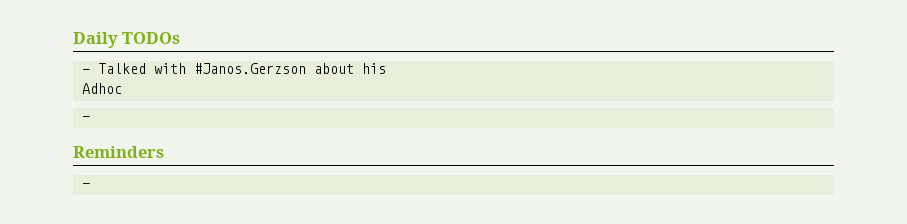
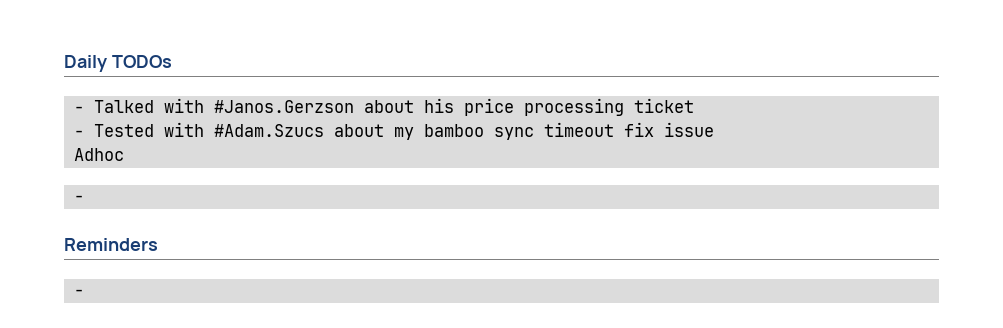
- - Talked with #Janos.Gerzson about his
+ - Talked with #Janos.Gerzson about his price processing ticket
+ - Tested with #Adam.Szucs about my bamboo sync timeout fix issue

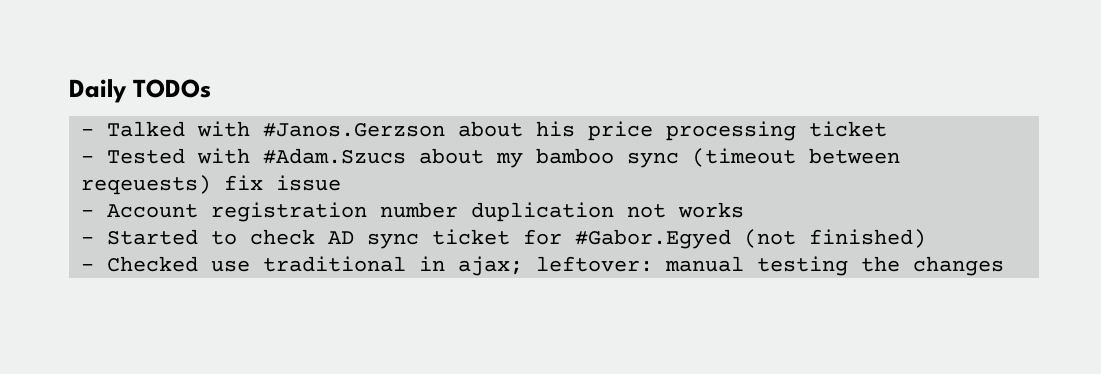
- - Tested with #Adam.Szucs about my bamboo sync timeout fix issue
+ - Tested with #Adam.Szucs about my bamboo sync (timeout between reqeuests) fix issue
- Adhoc
- -
- Reminders
- -
+ - Account registration number duplication not works
+ - Started to check AD sync ticket for #Gabor.Egyed (not finished)
+ - Checked use traditional in ajax; leftover: manual testing the changes

